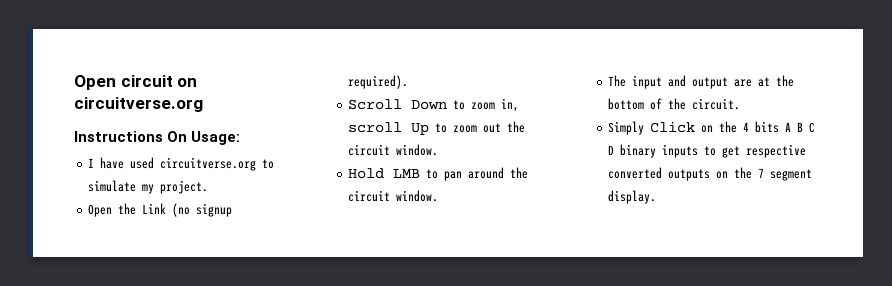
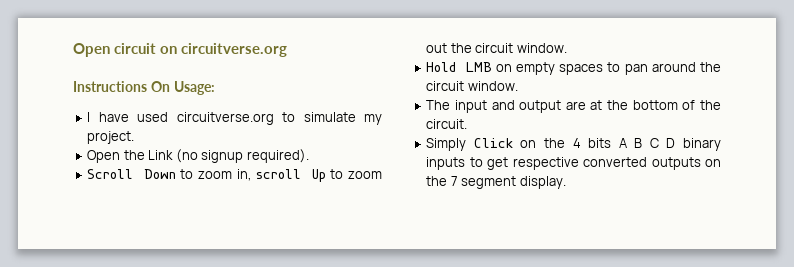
- Hold LMB to pan around the circuit window.
+ Hold LMB on empty spaces to pan around the circuit window.

